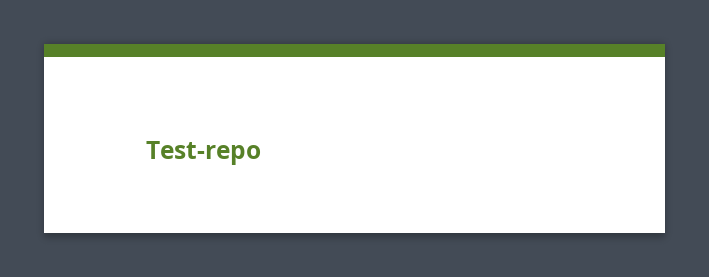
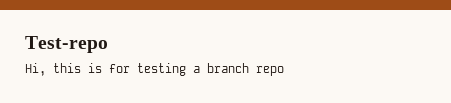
+ Hi, this is for testing a branch repo

